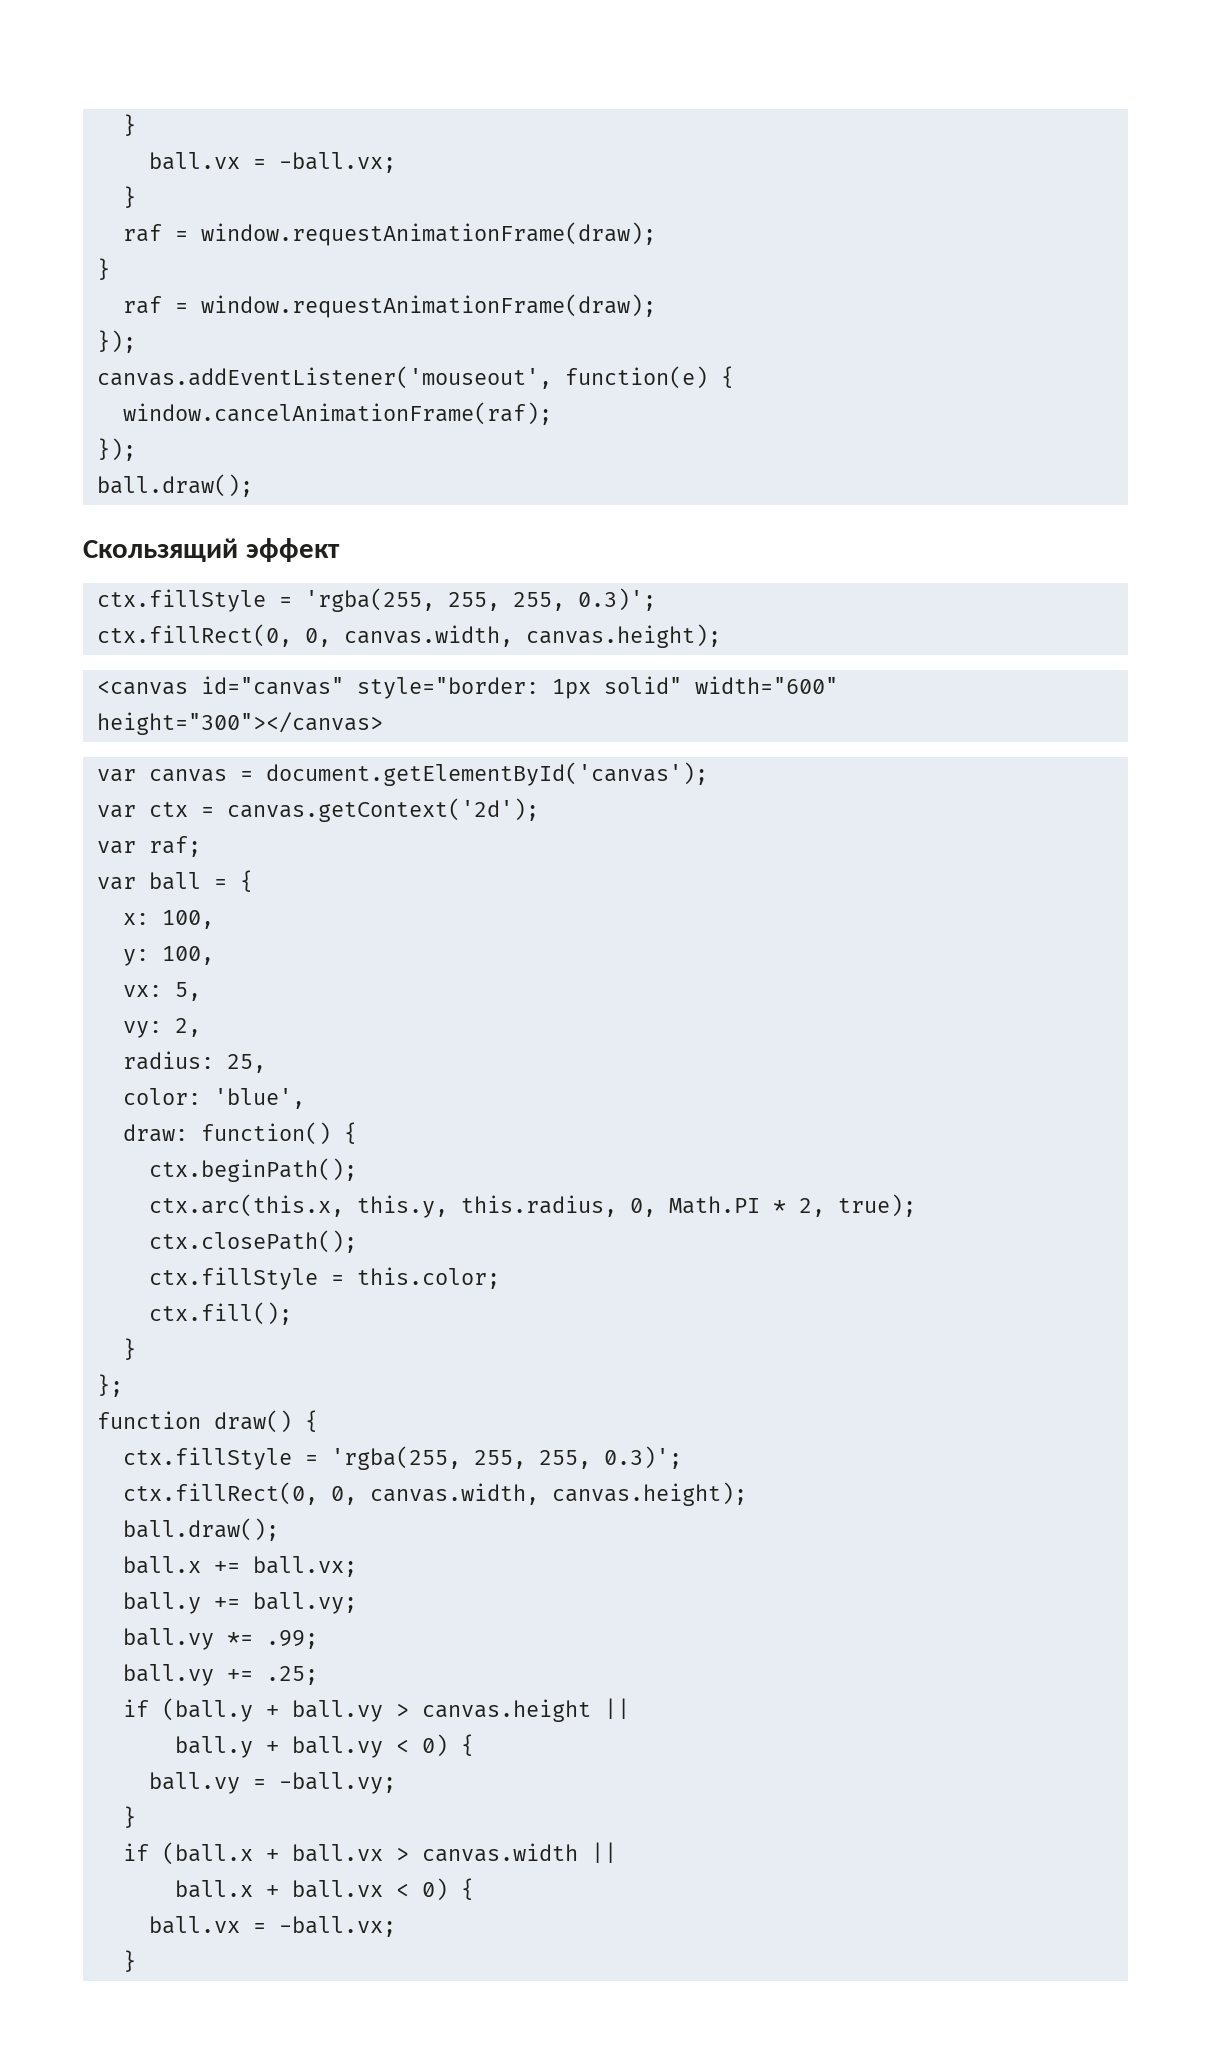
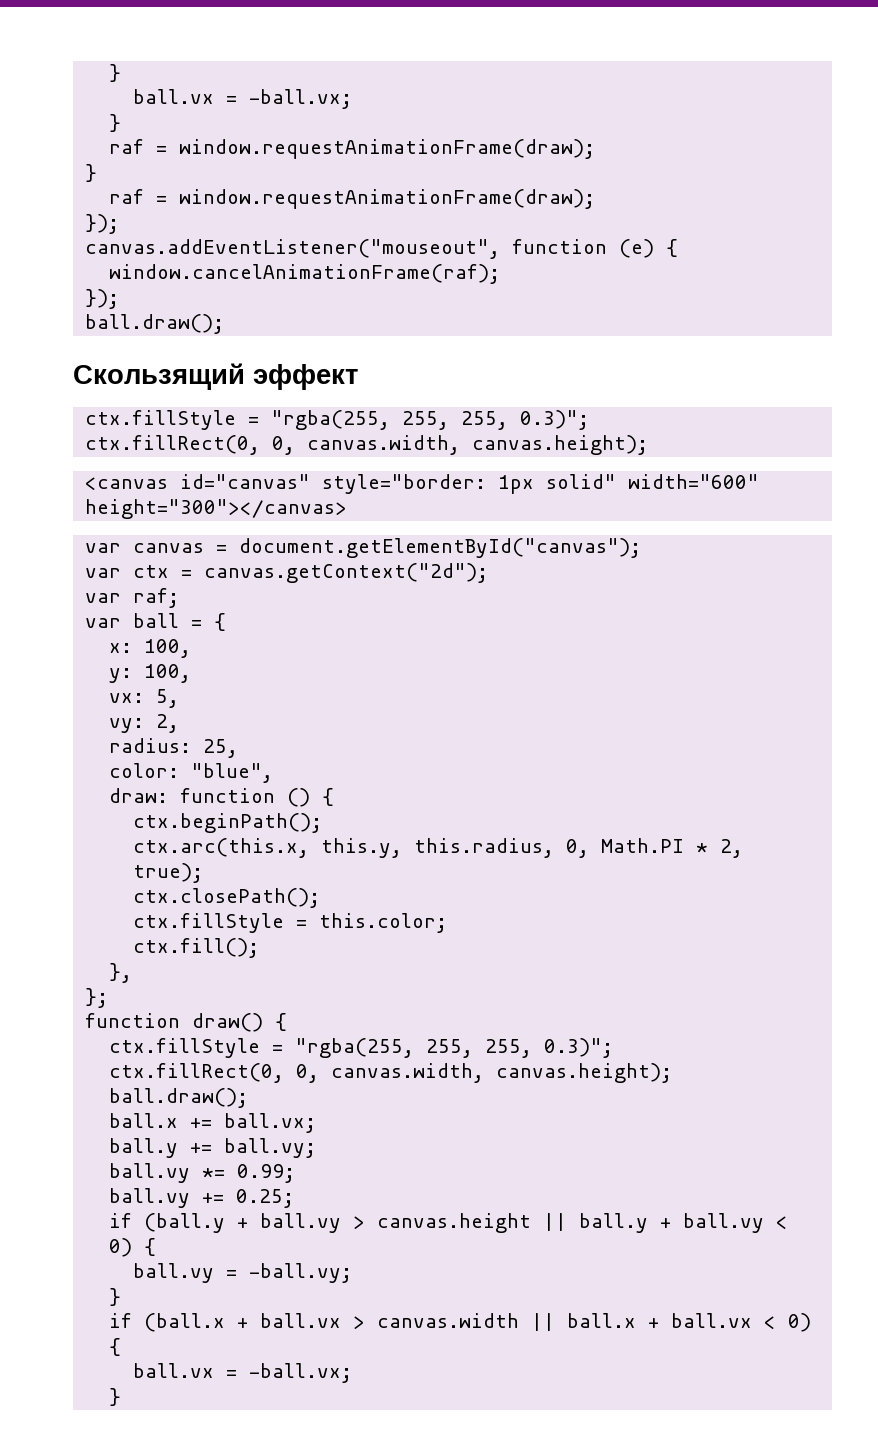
- canvas.addEventListener('mouseout', function(e) {
+ canvas.addEventListener("mouseout", function (e) {
  Скользящий эффект
- ctx.fillStyle = 'rgba(255, 255, 255, 0.3)';
+ ctx.fillStyle = "rgba(255, 255, 255, 0.3)";
- var canvas = document.getElementById('canvas');
+ var canvas = document.getElementById("canvas");
- var ctx = canvas.getContext('2d');
+ var ctx = canvas.getContext("2d");
- color: 'blue',
+ color: "blue",
- draw: function() {
+ draw: function () {
  ctx.fill();
- }
+ },
  function draw() {
- ctx.fillStyle = 'rgba(255, 255, 255, 0.3)';
+ ctx.fillStyle = "rgba(255, 255, 255, 0.3)";
- ball.vy *= .99;
+ ball.vy *= 0.99;
- ball.vy += .25;
+ ball.vy += 0.25;
- if (ball.y + ball.vy > canvas.height ||
- ball.y + ball.vy < 0) {
+ if (ball.y + ball.vy > canvas.height || ball.y + ball.vy < 0) {
- if (ball.x + ball.vx > canvas.width ||
- ball.x + ball.vx < 0) {
+ if (ball.x + ball.vx > canvas.width || ball.x + ball.vx < 0) {

